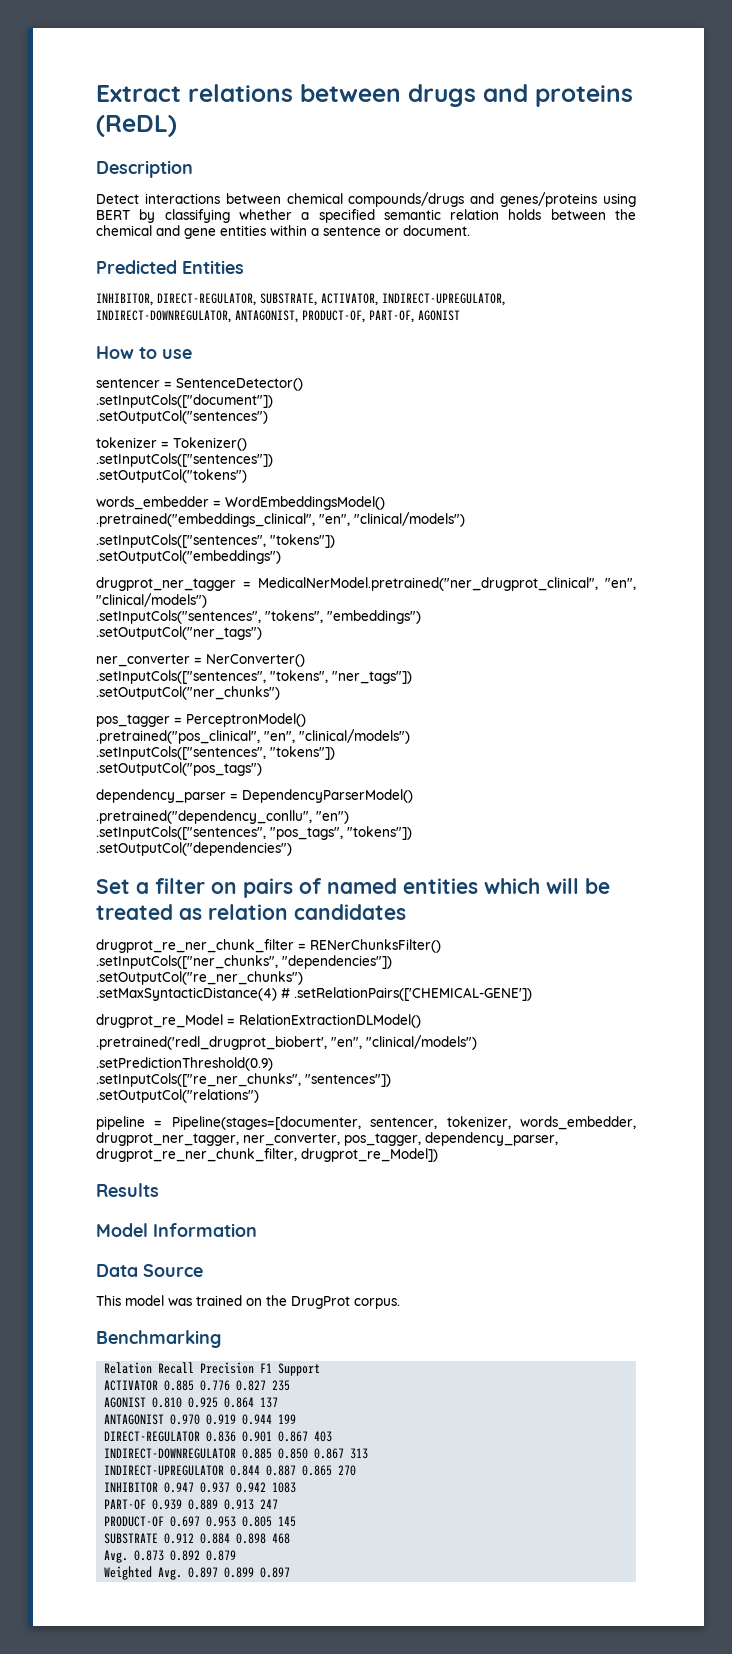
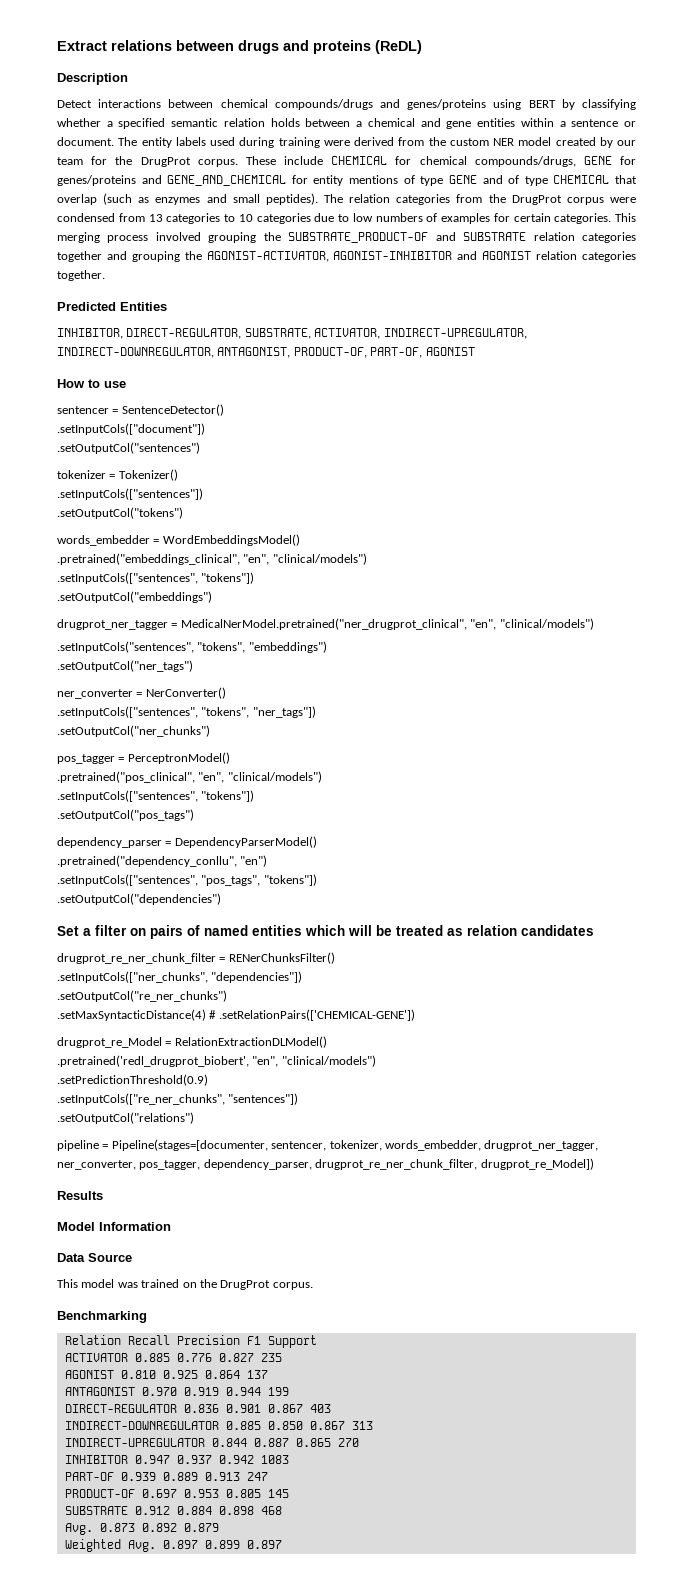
- Detect interactions between chemical compounds/drugs and genes/proteins using BERT by classifying whether a specified semantic relation holds between the chemical and gene entities within a sentence or document.
+ Detect interactions between chemical compounds/drugs and genes/proteins using BERT by classifying whether a specified semantic relation holds between a chemical and gene entities within a sentence or document. The entity labels used during training were derived from the custom NER model created by our team for the DrugProt corpus. These include CHEMICAL for chemical compounds/drugs, GENE for genes/proteins and GENE_AND_CHEMICAL for entity mentions of type GENE and of type CHEMICAL that overlap (such as enzymes and small peptides). The relation categories from the DrugProt corpus were condensed from 13 categories to 10 categories due to low numbers of examples for certain categories. This merging process involved grouping the SUBSTRATE_PRODUCT-OF and SUBSTRATE relation categories together and grouping the AGONIST-ACTIVATOR, AGONIST-INHIBITOR and AGONIST relation categories together.

